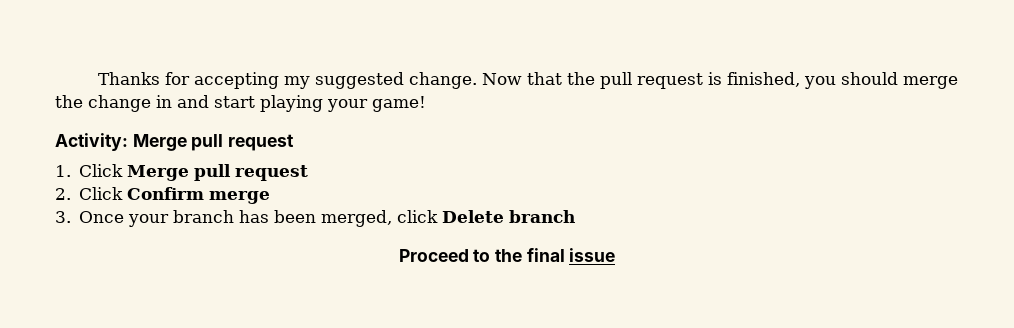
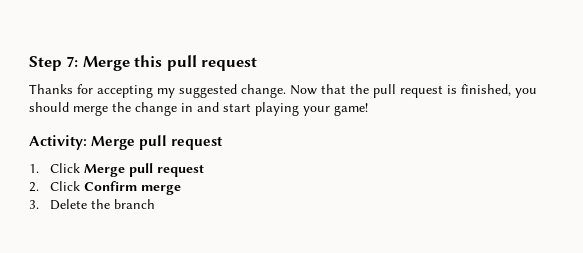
+ Step 7: Merge this pull request
- 3. Once your branch has been merged, click Delete branch
- Proceed to the final issue
+ 3. Delete the branch

